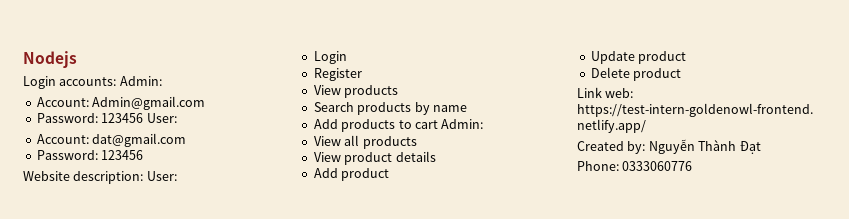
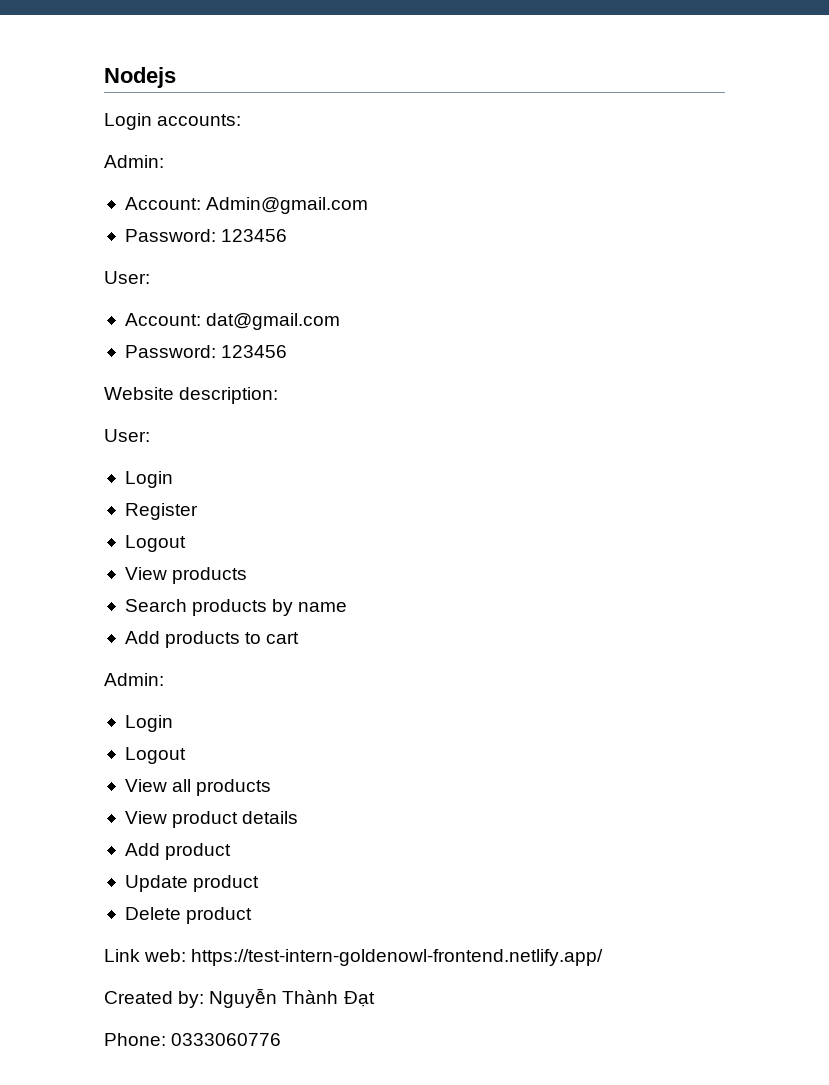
- Login accounts: Admin:
+ Login accounts:
+ Admin:
  Account: Admin@gmail.com
- Password: 123456 User:
+ Password: 123456
+ User:
- Website description: User:
+ Website description:
+ User:
  Register
+ Logout
- Add products to cart Admin:
+ Add products to cart
+ Admin:
+ Login
+ Logout

